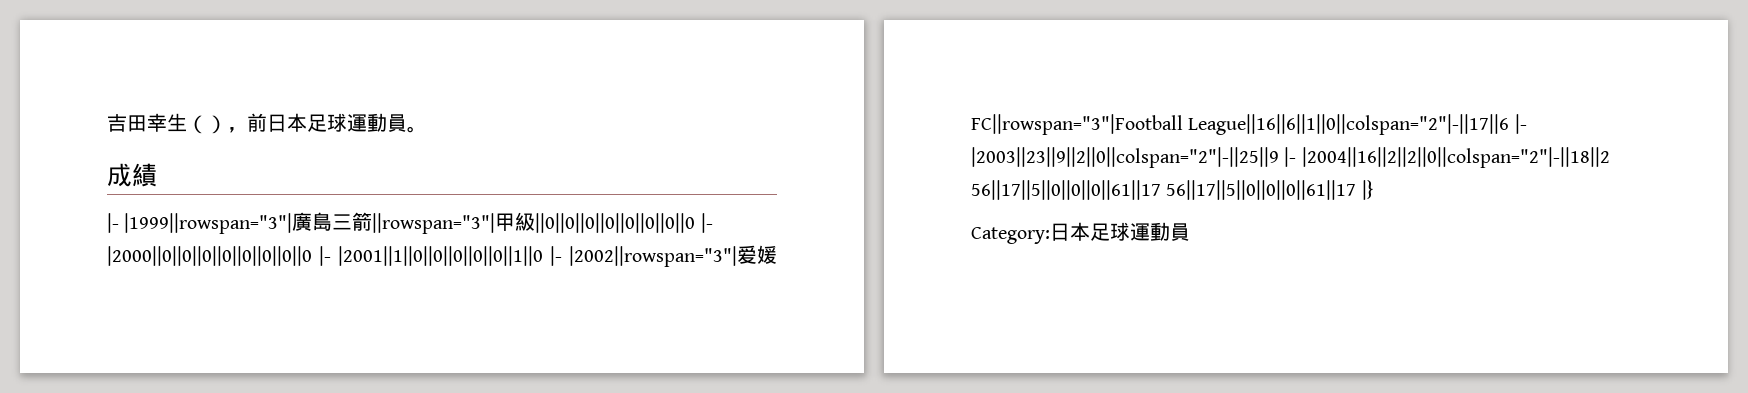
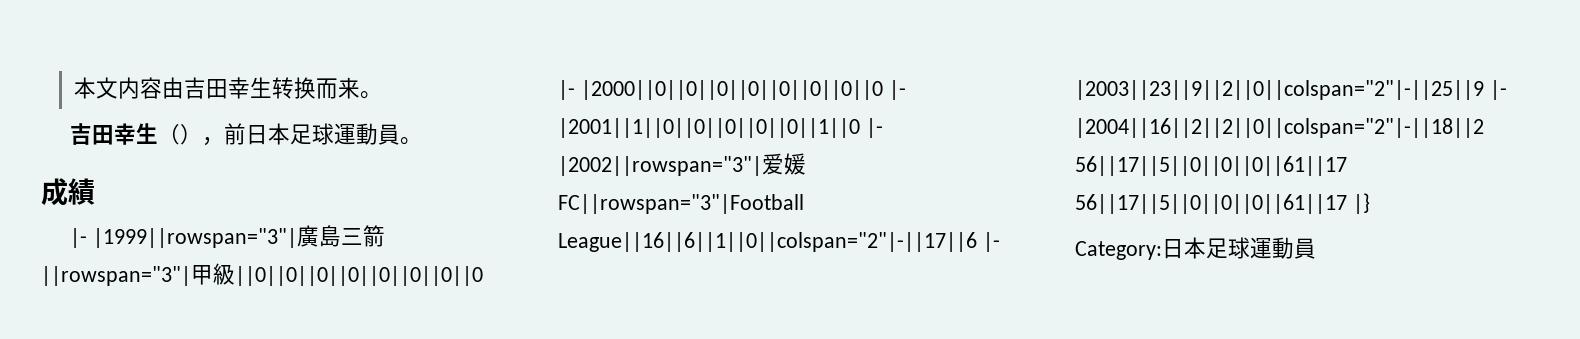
+ 本文内容由吉田幸生转换而来。

